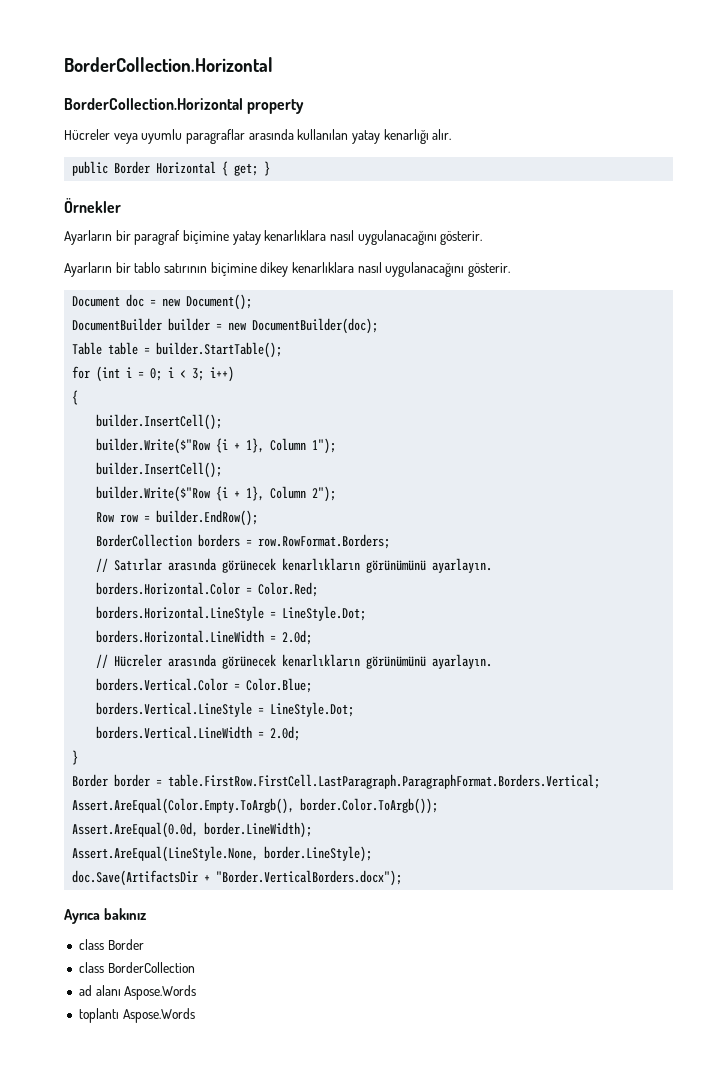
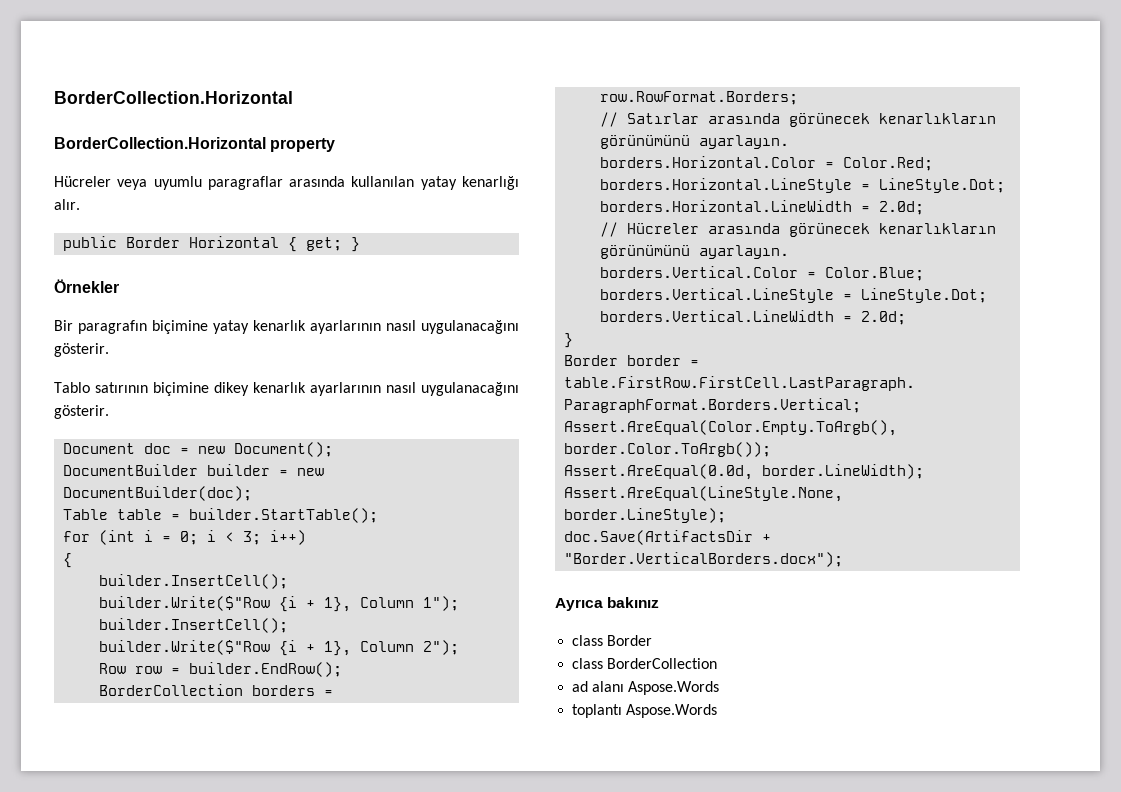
- Ayarların bir paragraf biçimine yatay kenarlıklara nasıl uygulanacağını gösterir.
- Ayarların bir tablo satırının biçimine dikey kenarlıklara nasıl uygulanacağını gösterir.
+ Bir paragrafın biçimine yatay kenarlık ayarlarının nasıl uygulanacağını gösterir.
+ Tablo satırının biçimine dikey kenarlık ayarlarının nasıl uygulanacağını gösterir.

